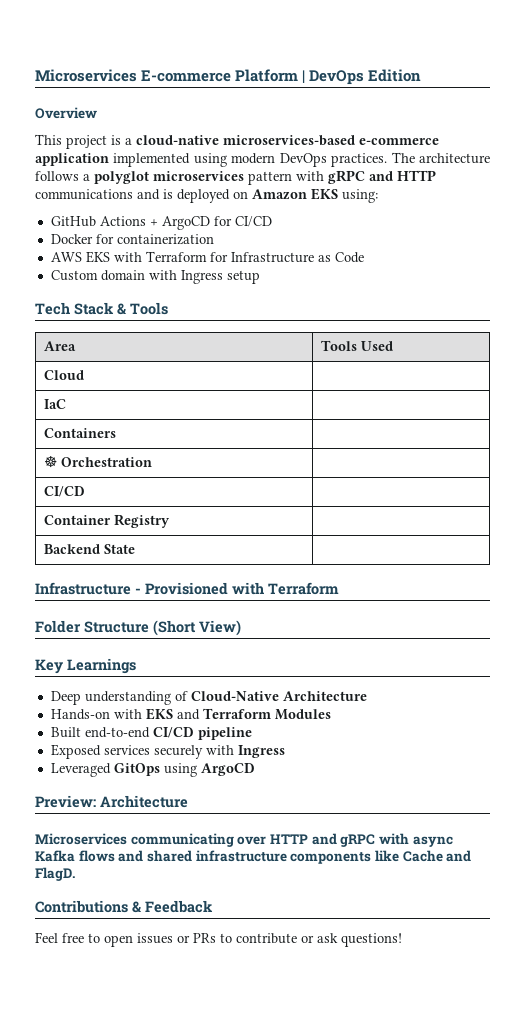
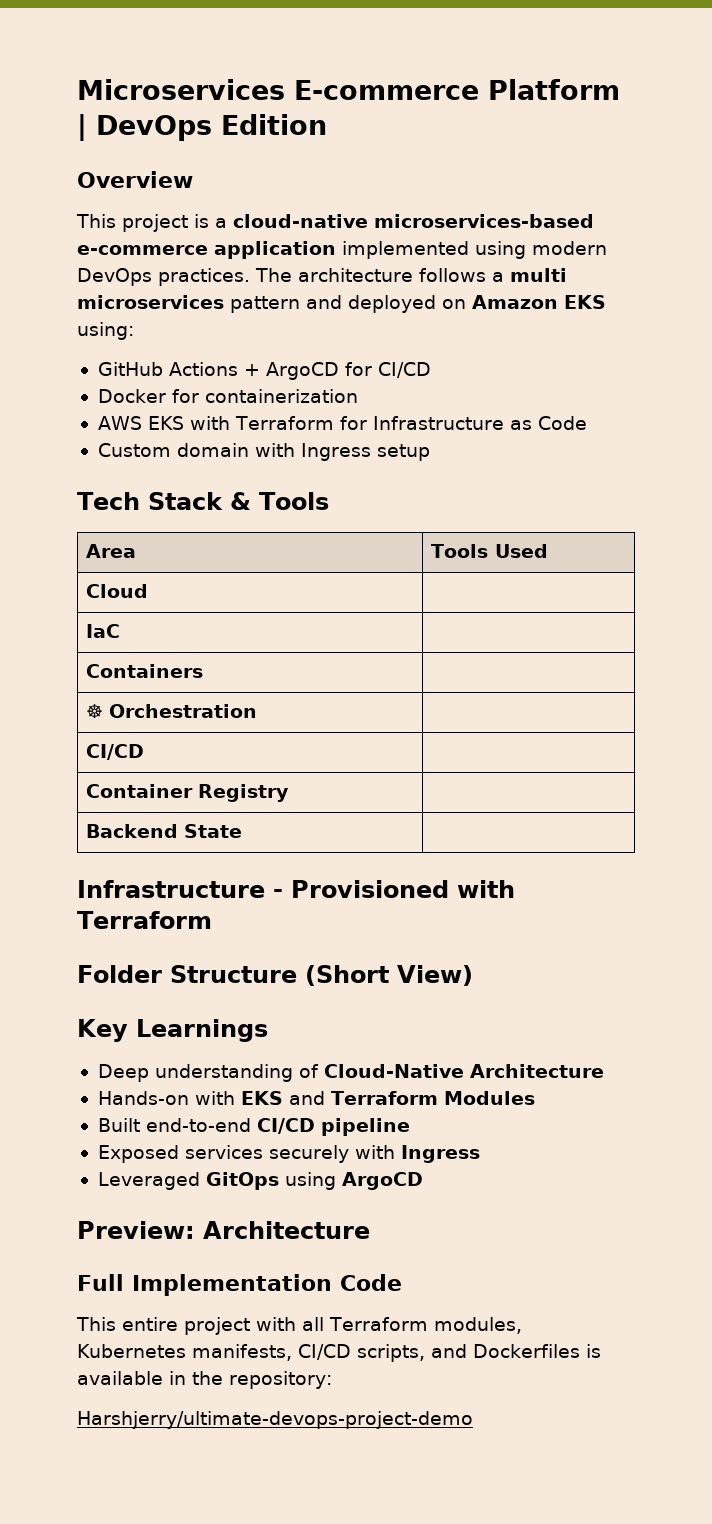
- The architecture follows a polyglot microservices pattern with gRPC and HTTP communications and is deployed on Amazon EKS using:
+ The architecture follows a multi microservices pattern and deployed on Amazon EKS using:
- Microservices communicating over HTTP and gRPC with async Kafka flows and shared infrastructure components like Cache and FlagD.
- Contributions & Feedback
- Feel free to open issues or PRs to contribute or ask questions!
+ Full Implementation Code
+ This entire project with all Terraform modules, Kubernetes manifests, CI/CD scripts, and Dockerfiles is available in the repository:
+ Harshjerry/ultimate-devops-project-demo

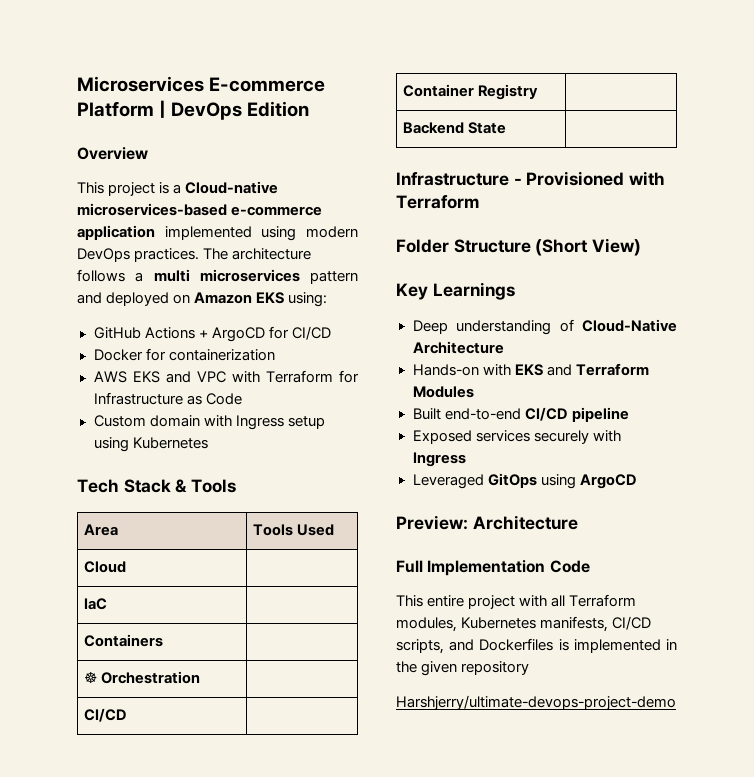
- This project is a cloud-native microservices-based e-commerce application implemented using modern DevOps practices.
+ This project is a Cloud-native microservices-based e-commerce application implemented using modern DevOps practices.
- AWS EKS with Terraform for Infrastructure as Code
+ AWS EKS and VPC with Terraform for Infrastructure as Code
- Custom domain with Ingress setup
+ Custom domain with Ingress setup using Kubernetes
- This entire project with all Terraform modules, Kubernetes manifests, CI/CD scripts, and Dockerfiles is available in the repository:
+ This entire project with all Terraform modules, Kubernetes manifests, CI/CD scripts, and Dockerfiles is implemented in the given repository

